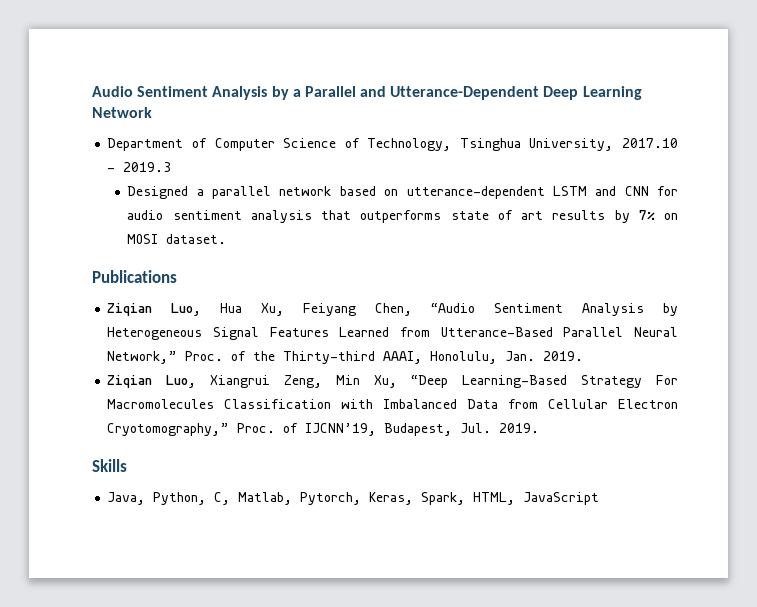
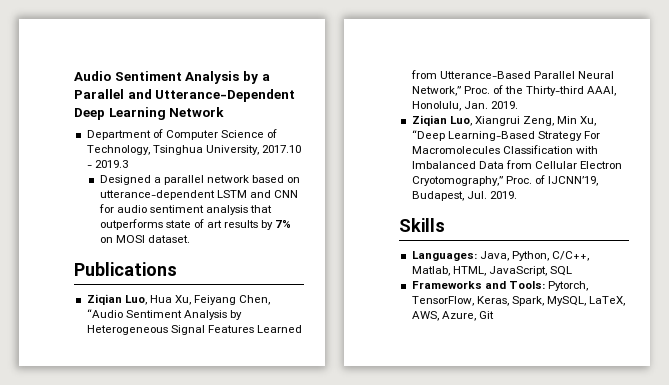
- Java, Python, C, Matlab, Pytorch, Keras, Spark, HTML, JavaScript
+ Languages: Java, Python, C/C++, Matlab, HTML, JavaScript, SQL
+ Frameworks and Tools: Pytorch, TensorFlow, Keras, Spark, MySQL, LaTeX, AWS, Azure, Git

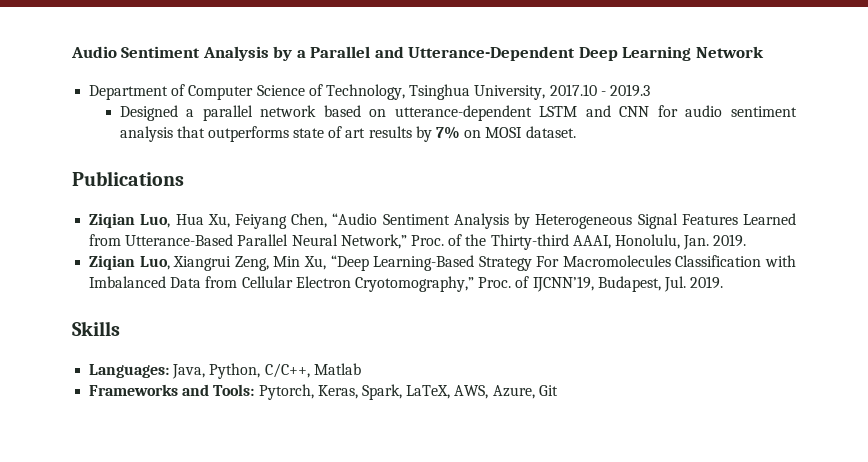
- Languages: Java, Python, C/C++, Matlab, HTML, JavaScript, SQL
+ Languages: Java, Python, C/C++, Matlab
- Frameworks and Tools: Pytorch, TensorFlow, Keras, Spark, MySQL, LaTeX, AWS, Azure, Git
+ Frameworks and Tools: Pytorch, Keras, Spark, LaTeX, AWS, Azure, Git

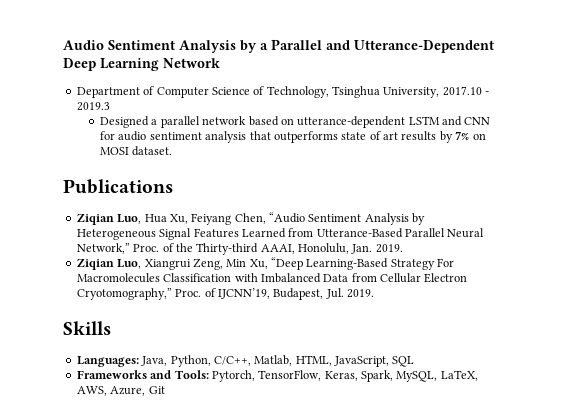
- Languages: Java, Python, C/C++, Matlab
+ Languages: Java, Python, C/C++, Matlab, HTML, JavaScript, SQL
- Frameworks and Tools: Pytorch, Keras, Spark, LaTeX, AWS, Azure, Git
+ Frameworks and Tools: Pytorch, TensorFlow, Keras, Spark, MySQL, LaTeX, AWS, Azure, Git

